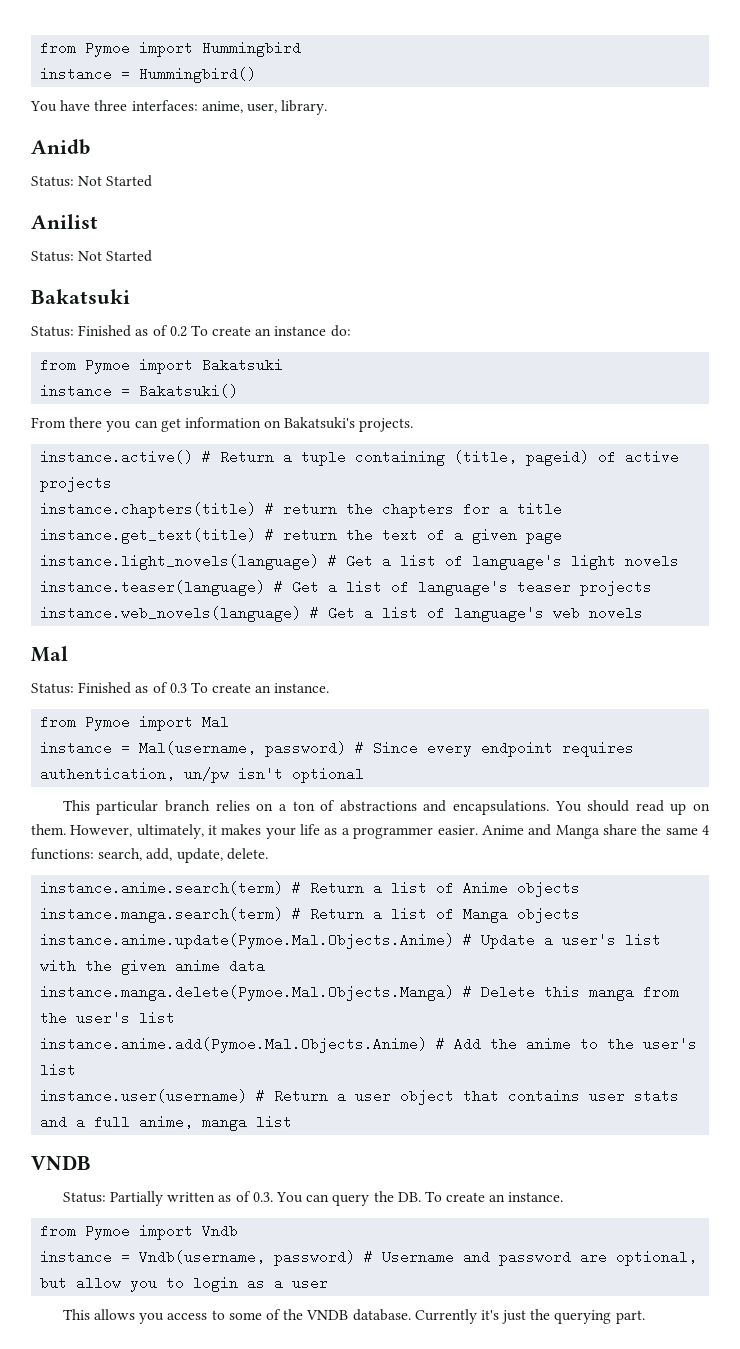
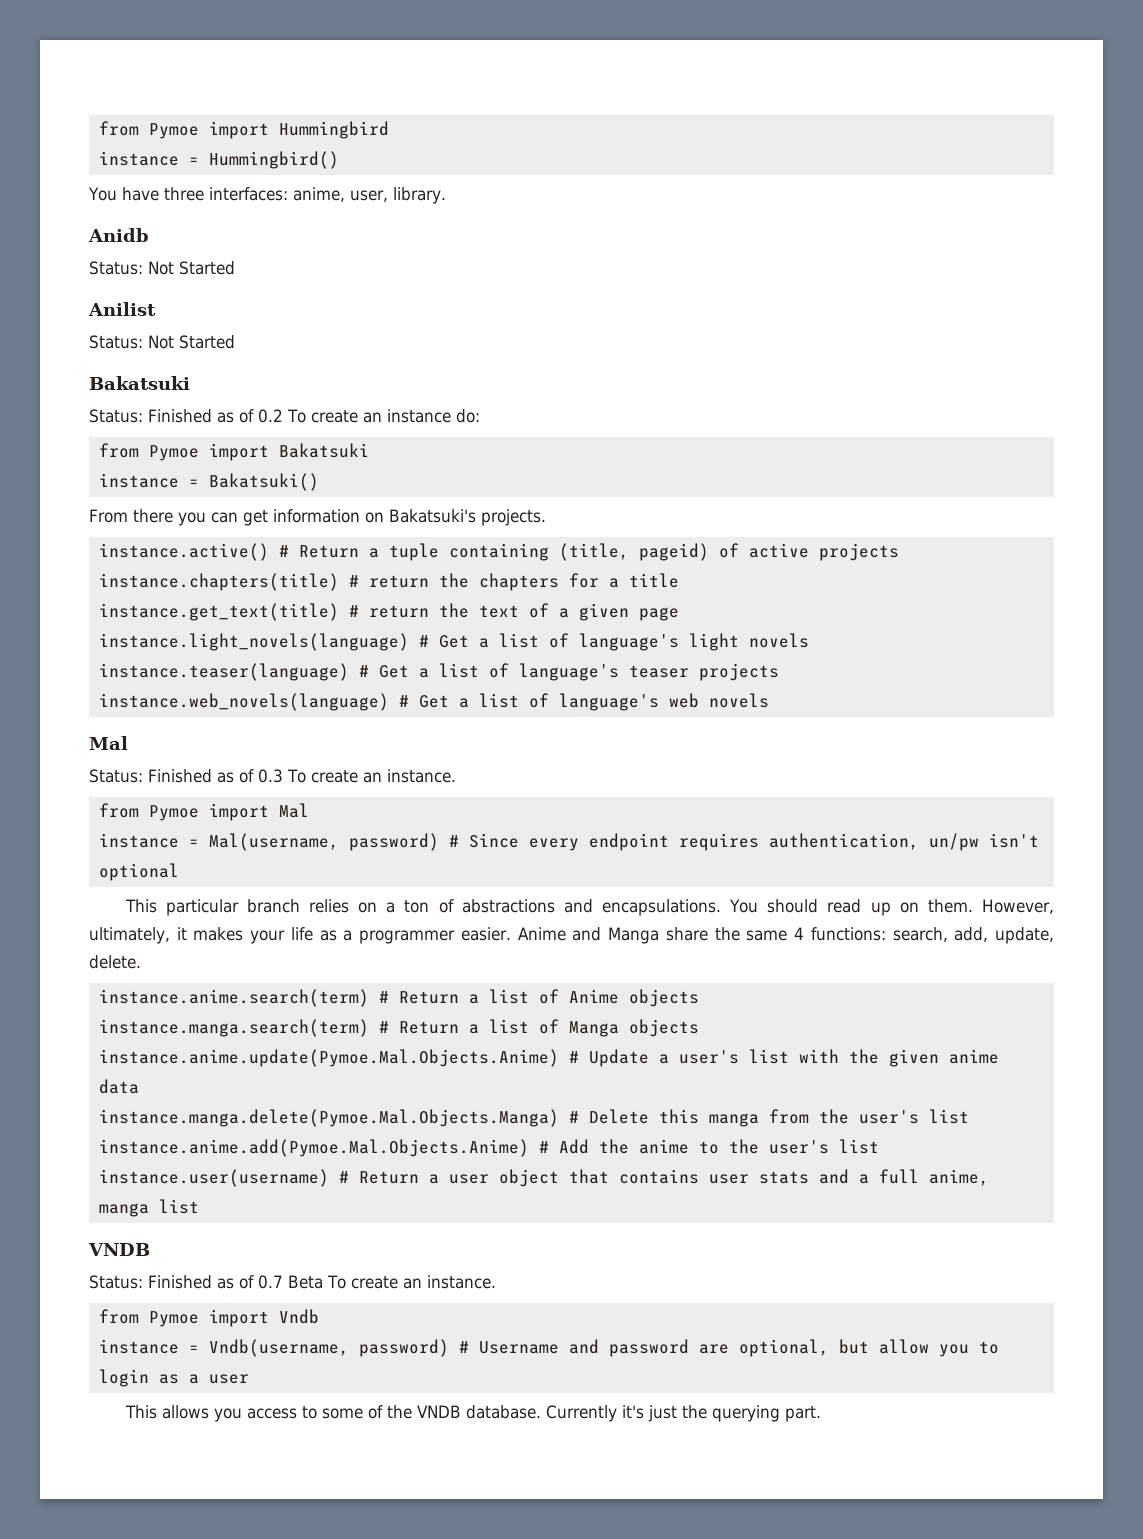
- Status: Partially written as of 0.3. You can query the DB. To create an instance.
+ Status: Finished as of 0.7 Beta To create an instance.

